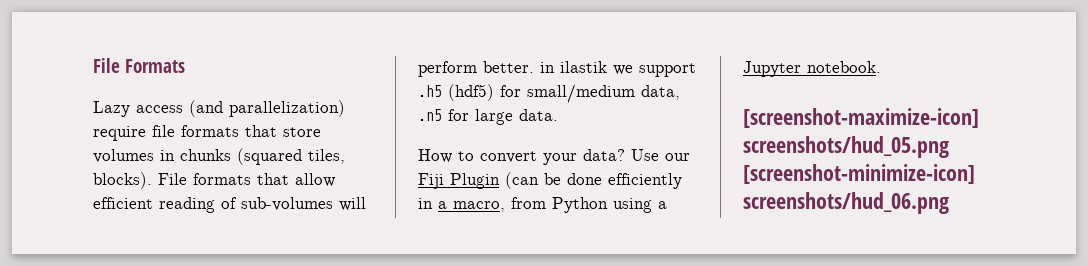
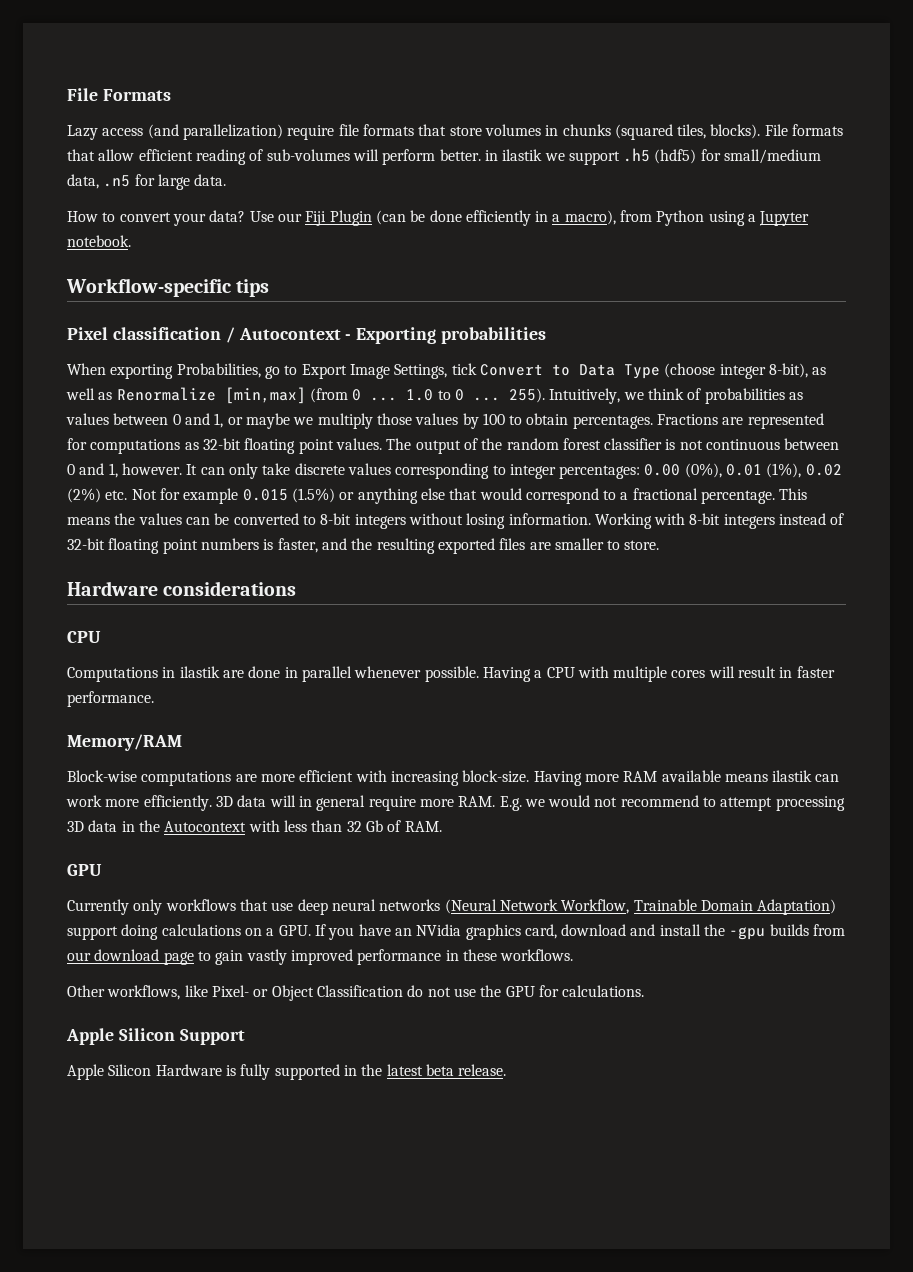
- Use our Fiji Plugin (can be done efficiently in a macro, from Python using a Jupyter notebook.
+ Use our Fiji Plugin (can be done efficiently in a macro), from Python using a Jupyter notebook.
- [screenshot-maximize-icon] screenshots/hud_05.png [screenshot-minimize-icon] screenshots/hud_06.png
+ Workflow-specific tips
+ Pixel classification / Autocontext - Exporting probabilities
+ When exporting Probabilities, go to Export Image Settings, tick Convert to Data Type (choose integer 8-bit), as well as Renormalize [min,max] (from 0 ... 1.0 to 0 ... 255). Intuitively, we think of probabilities as values between 0 and 1, or maybe we multiply those values by 100 to obtain percentages. Fractions are represented for computations as 32-bit floating point values. The output of the random forest classifier is not continuous between 0 and 1, however. It can only take discrete values corresponding to integer percentages: 0.00 (0%), 0.01 (1%), 0.02 (2%) etc. Not for example 0.015 (1.5%) or anything else that would correspond to a fractional percentage. This means the values can be converted to 8-bit integers without losing information. Working with 8-bit integers instead of 32-bit floating point numbers is faster, and the resulting exported files are smaller to store.
+ Hardware considerations
+ CPU
+ Computations in ilastik are done in parallel whenever possible. Having a CPU with multiple cores will result in faster performance.
+ Memory/RAM
+ Block-wise computations are more efficient with increasing block-size. Having more RAM available means ilastik can work more efficiently. 3D data will in general require more RAM. E.g. we would not recommend to attempt processing 3D data in the Autocontext with less than 32 Gb of RAM.
+ GPU
+ Currently only workflows that use deep neural networks (Neural Network Workflow, Trainable Domain Adaptation) support doing calculations on a GPU. If you have an NVidia graphics card, download and install the -gpu builds from our download page to gain vastly improved performance in these workflows.
+ Other workflows, like Pixel- or Object Classification do not use the GPU for calculations.
+ Apple Silicon Support
+ Apple Silicon Hardware is fully supported in the latest beta release.

